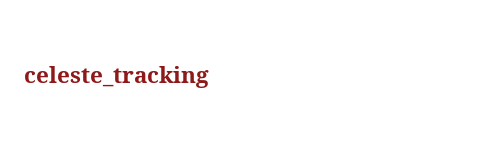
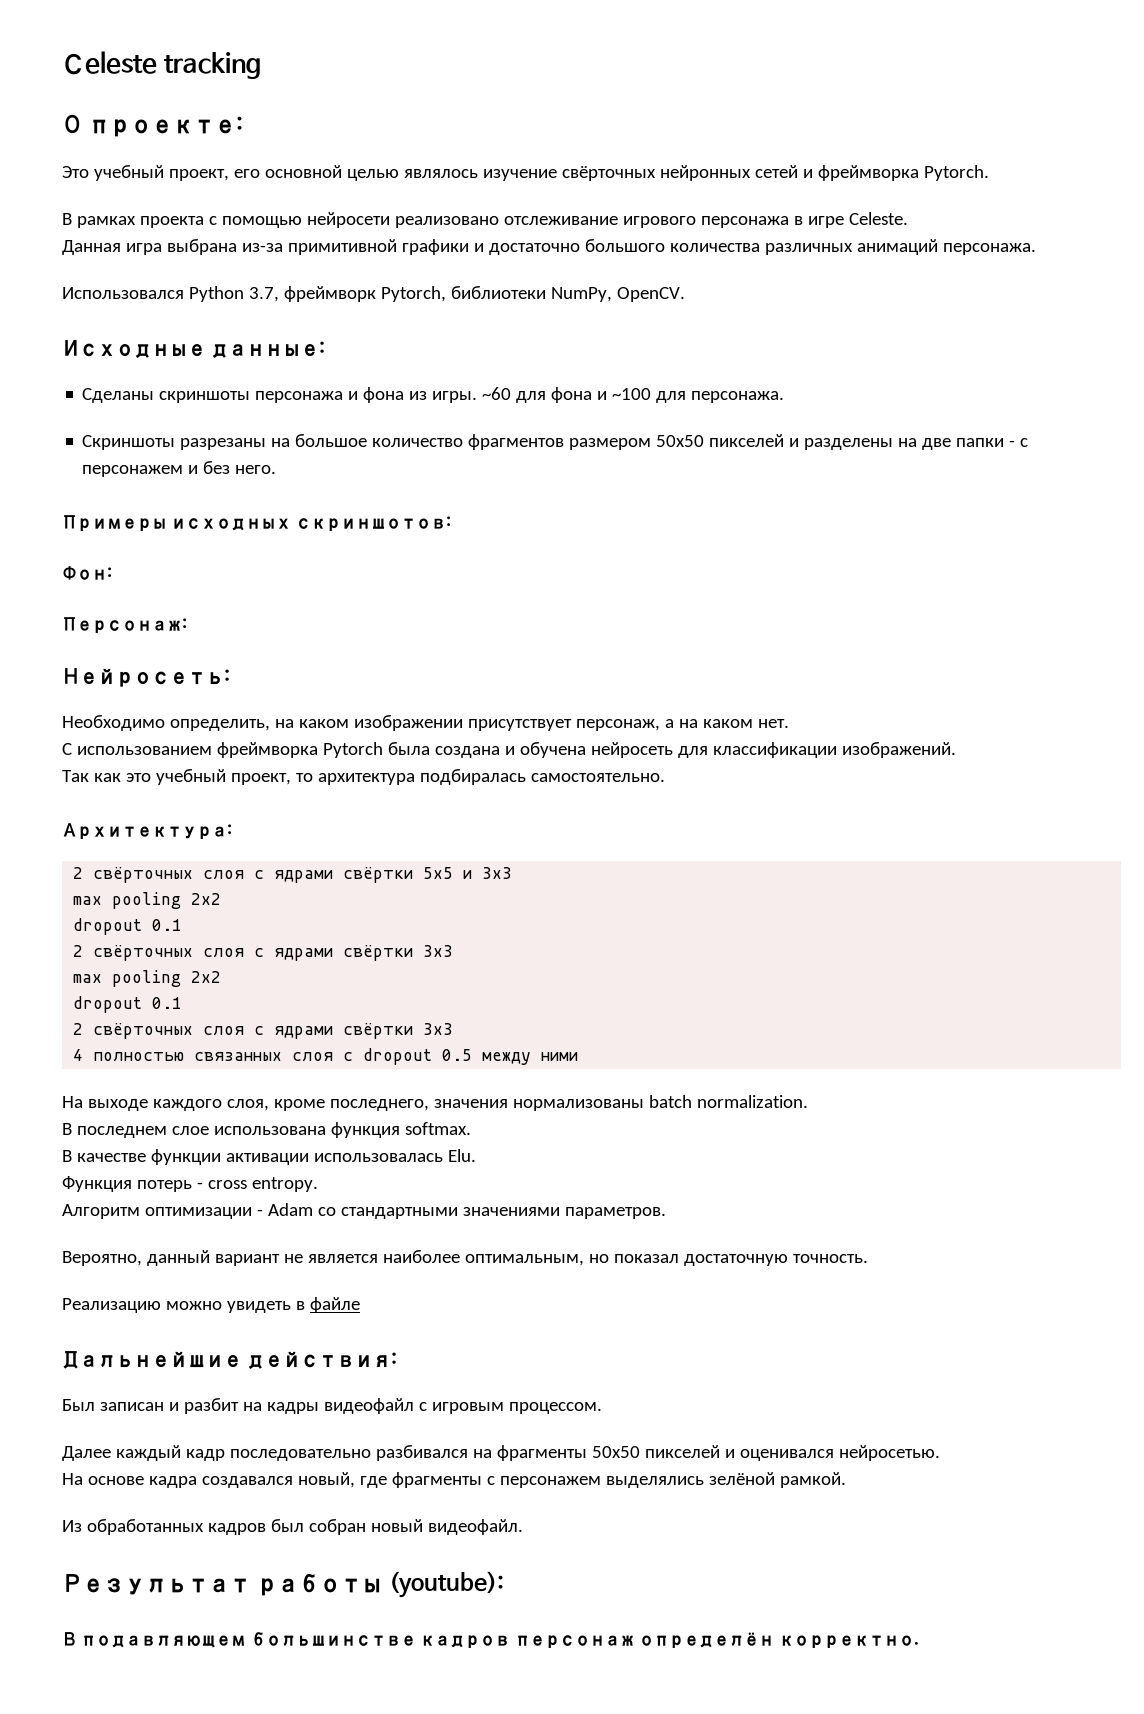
- celeste_tracking
+ Сeleste tracking
+ О проекте:
+ Это учебный проект, его основной целью являлось изучение свёрточных нейронных сетей и фреймворка Pytorch.
+ В рамках проекта с помощью нейросети реализовано отслеживание игрового персонажа в игре Celeste.
+ Данная игра выбрана из-за примитивной графики и достаточно большого количества различных анимаций персонажа.
+ Использовался Python 3.7, фреймворк Pytorch, библиотеки NumPy, OpenCV.
+ Исходные данные:
+ Сделаны скриншоты персонажа и фона из игры. ~60 для фона и ~100 для персонажа.
+ Скриншоты разрезаны на большое количество фрагментов размером 50x50 пикселей и разделены на две папки - с персонажем и без него.
+ Примеры исходных скриншотов:
+ Фон:
+ Персонаж:
+ Нейросеть:
+ Необходимо определить, на каком изображении присутствует персонаж, а на каком нет.
+ С использованием фреймворка Pytorch была создана и обучена нейросеть для классификации изображений.
+ Так как это учебный проект, то архитектура подбиралась самостоятельно.
+ Архитектура:
+ 2 свёрточных слоя с ядрами свёртки 5x5 и 3x3
+ max pooling 2x2
+ dropout 0.1
+ 2 свёрточных слоя с ядрами свёртки 3x3
+ max pooling 2x2
+ dropout 0.1
+ 2 свёрточных слоя с ядрами свёртки 3x3
+ 4 полностью связанных слоя с dropout 0.5 между ними
+ На выходе каждого слоя, кроме последнего, значения нормализованы batch normalization.
+ В последнем слое использована функция softmax.
+ В качестве функции активации использовалась Elu.
+ Функция потерь - cross entropy.
+ Алгоритм оптимизации - Adam со стандартными значениями параметров.
+ Вероятно, данный вариант не является наиболее оптимальным, но показал достаточную точность.
+ Реализацию можно увидеть в файле
+ Дальнейшие действия:
+ Был записан и разбит на кадры видеофайл с игровым процессом.
+ Далее каждый кадр последовательно разбивался на фрагменты 50x50 пикселей и оценивался нейросетью.
+ На основе кадра создавался новый, где фрагменты с персонажем выделялись зелёной рамкой.
+ Из обработанных кадров был собран новый видеофайл.
+ Результат работы (youtube):
+ В подавляющем большинстве кадров персонаж определён корректно.

